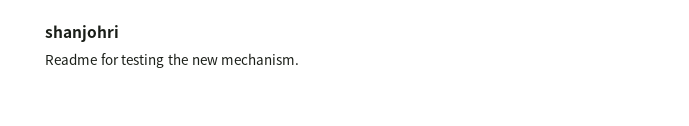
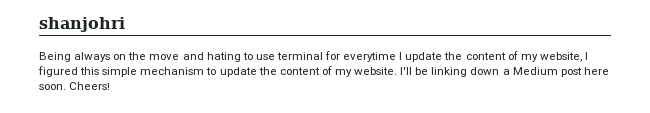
- Readme for testing the new mechanism.
+ Being always on the move and hating to use terminal for everytime I update the content of my website, I figured this simple mechanism to update the content of my website. I'll be linking down a Medium post here soon. Cheers!

